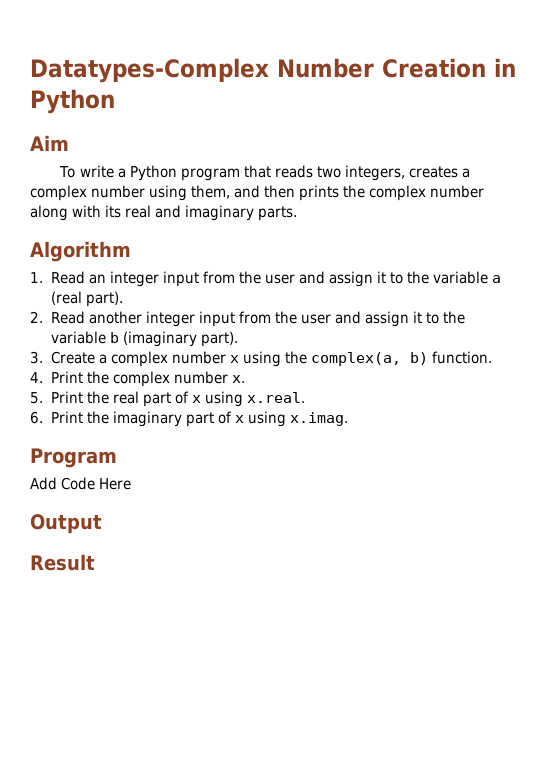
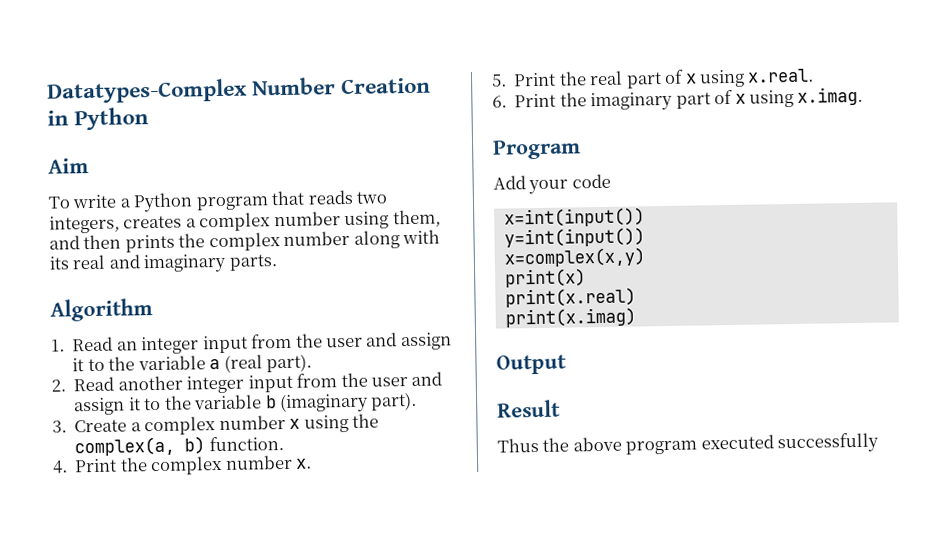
- Add Code Here
+ Add your code
+ x=int(input())
+ y=int(input())
+ x=complex(x,y)
+ print(x)
+ print(x.real)
+ print(x.imag)
  Output
  Result
+ Thus the above program executed successfully

